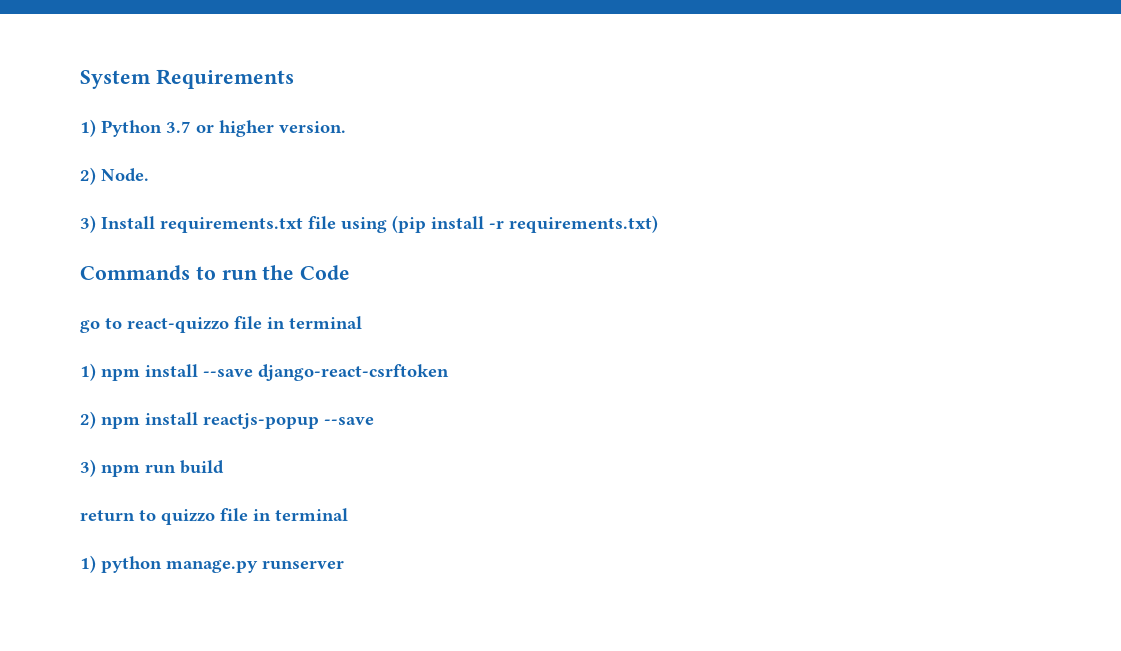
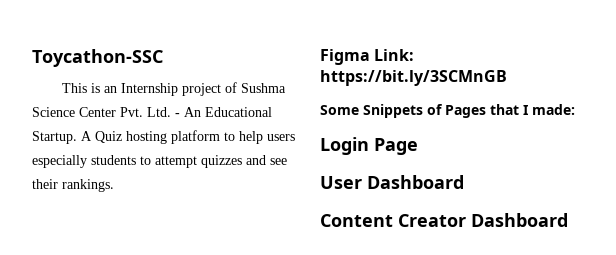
- System Requirements
- 1) Python 3.7 or higher version.
- 2) Node.
- 3) Install requirements.txt file using (pip install -r requirements.txt)
- Commands to run the Code
- go to react-quizzo file in terminal
- 1) npm install --save django-react-csrftoken
- 2) npm install reactjs-popup --save
- 3) npm run build
- return to quizzo file in terminal
- 1) python manage.py runserver
+ Toycathon-SSC
+ This is an Internship project of Sushma Science Center Pvt. Ltd. - An Educational Startup. A Quiz hosting platform to help users especially students to attempt quizzes and see their rankings.
+ Figma Link: https://bit.ly/3SCMnGB
+ Some Snippets of Pages that I made:
+ Login Page
+ User Dashboard
+ Content Creator Dashboard

